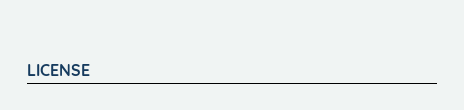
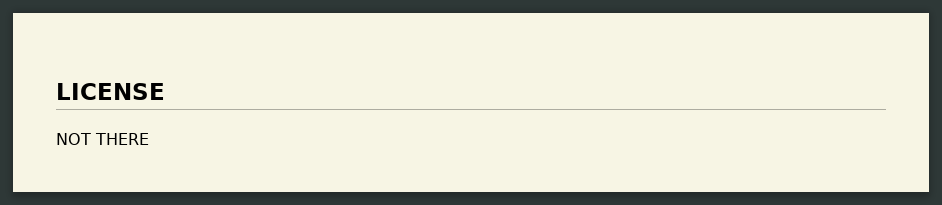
+ NOT THERE

